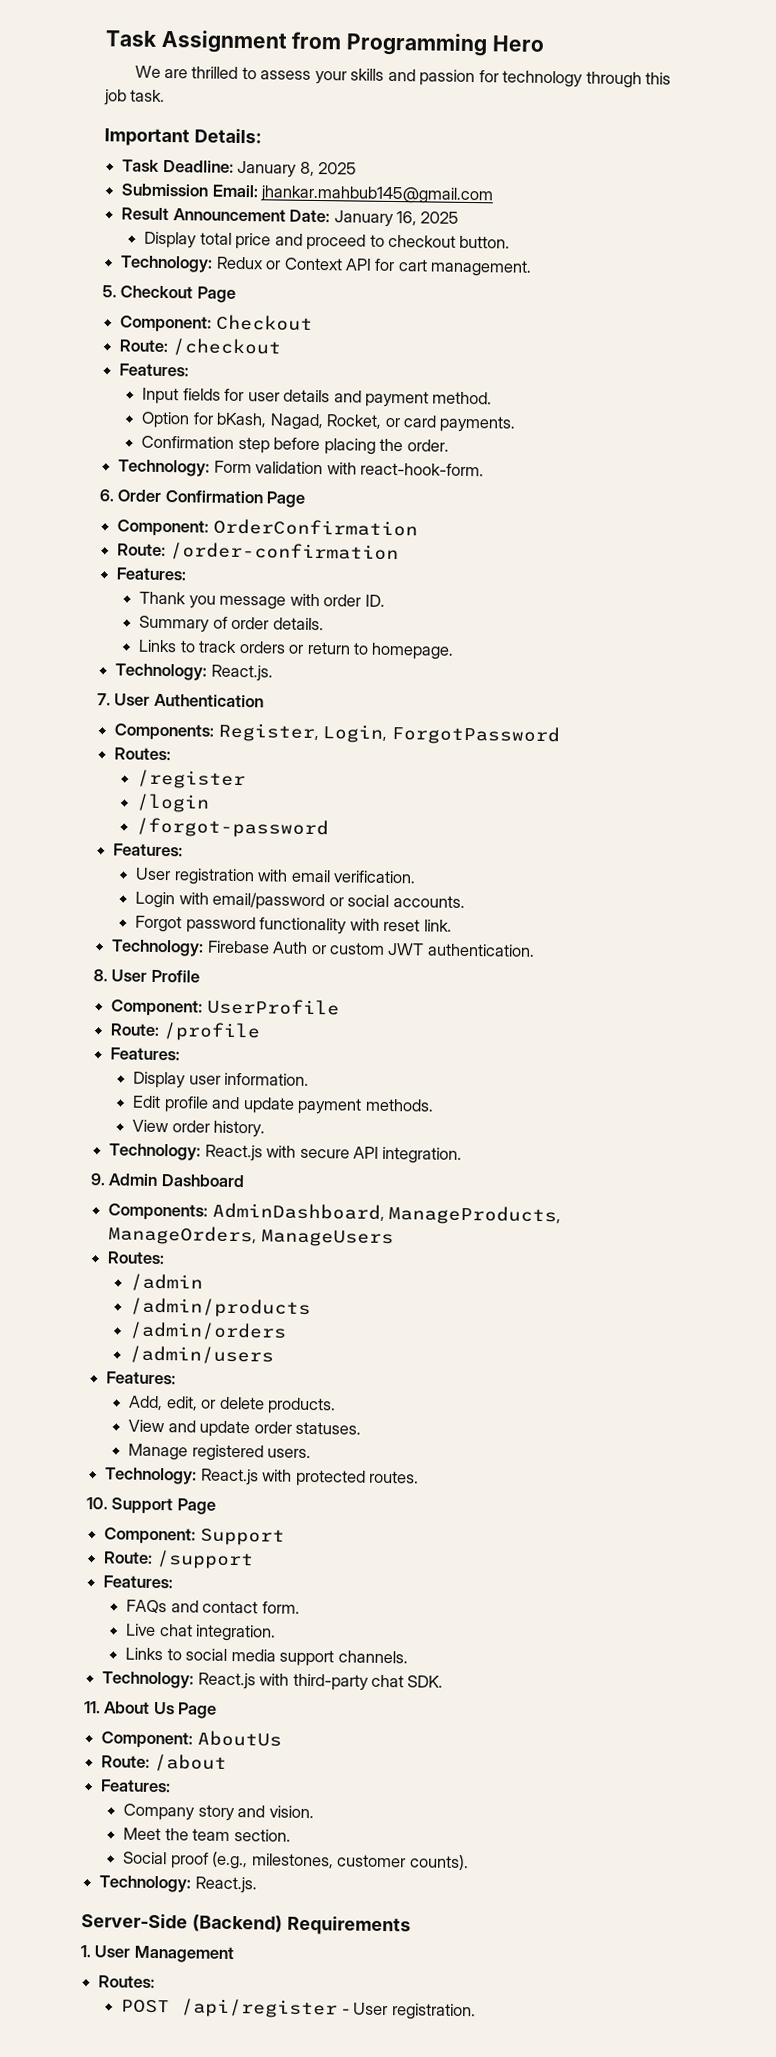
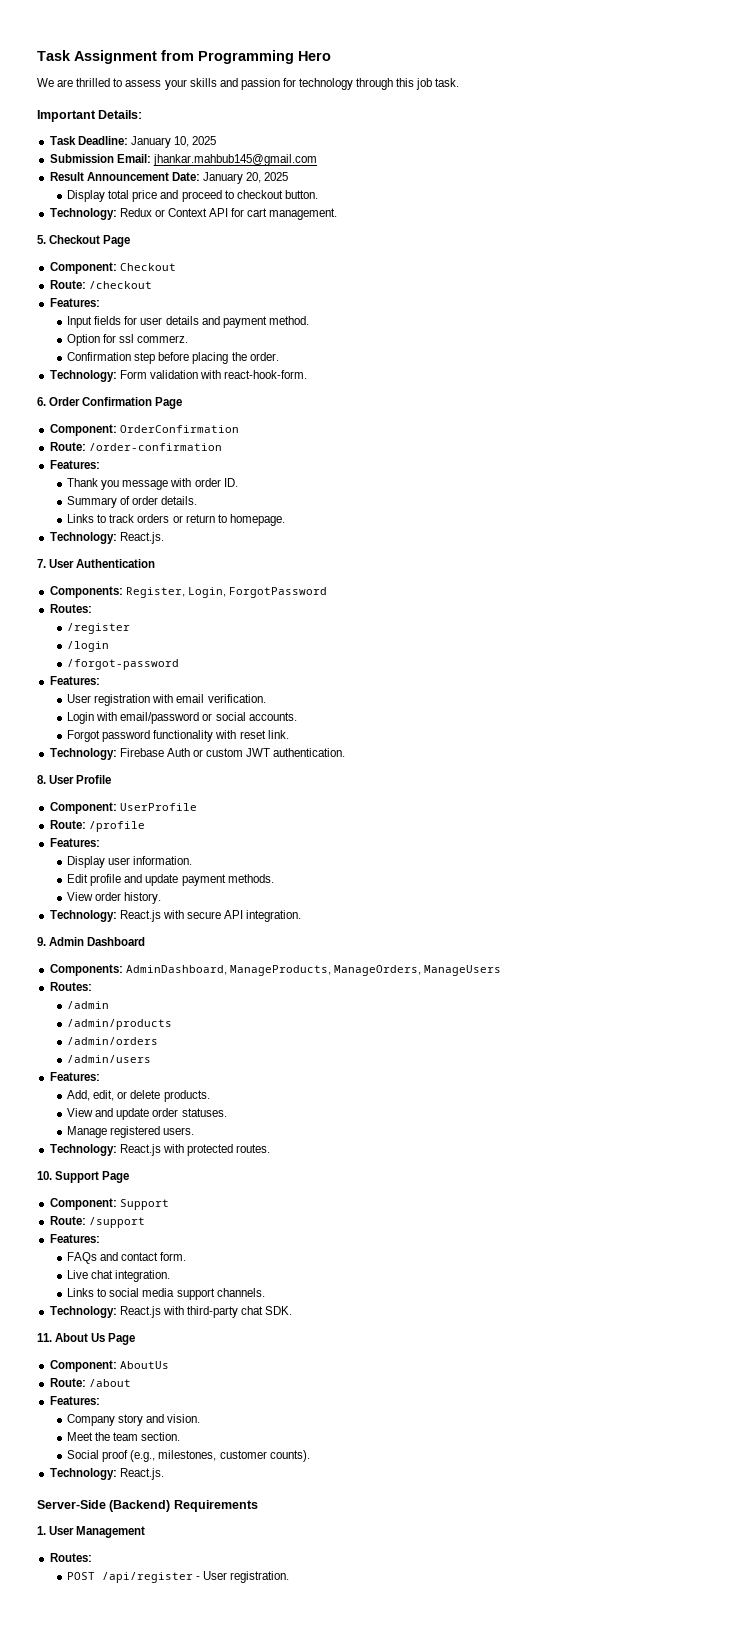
- Task Deadline: January 8, 2025
+ Task Deadline: January 10, 2025
- Result Announcement Date: January 16, 2025
+ Result Announcement Date: January 20, 2025
- Option for bKash, Nagad, Rocket, or card payments.
+ Option for ssl commerz.

